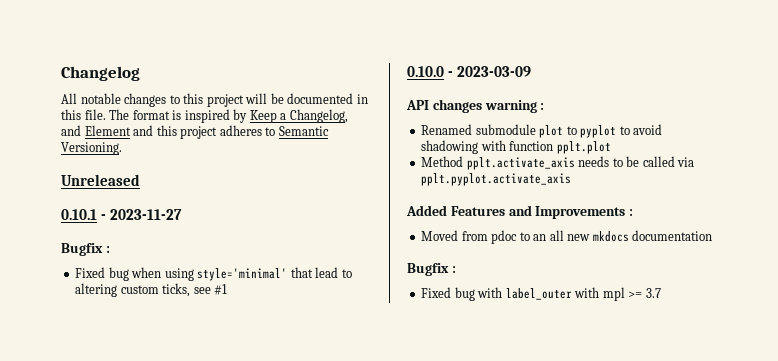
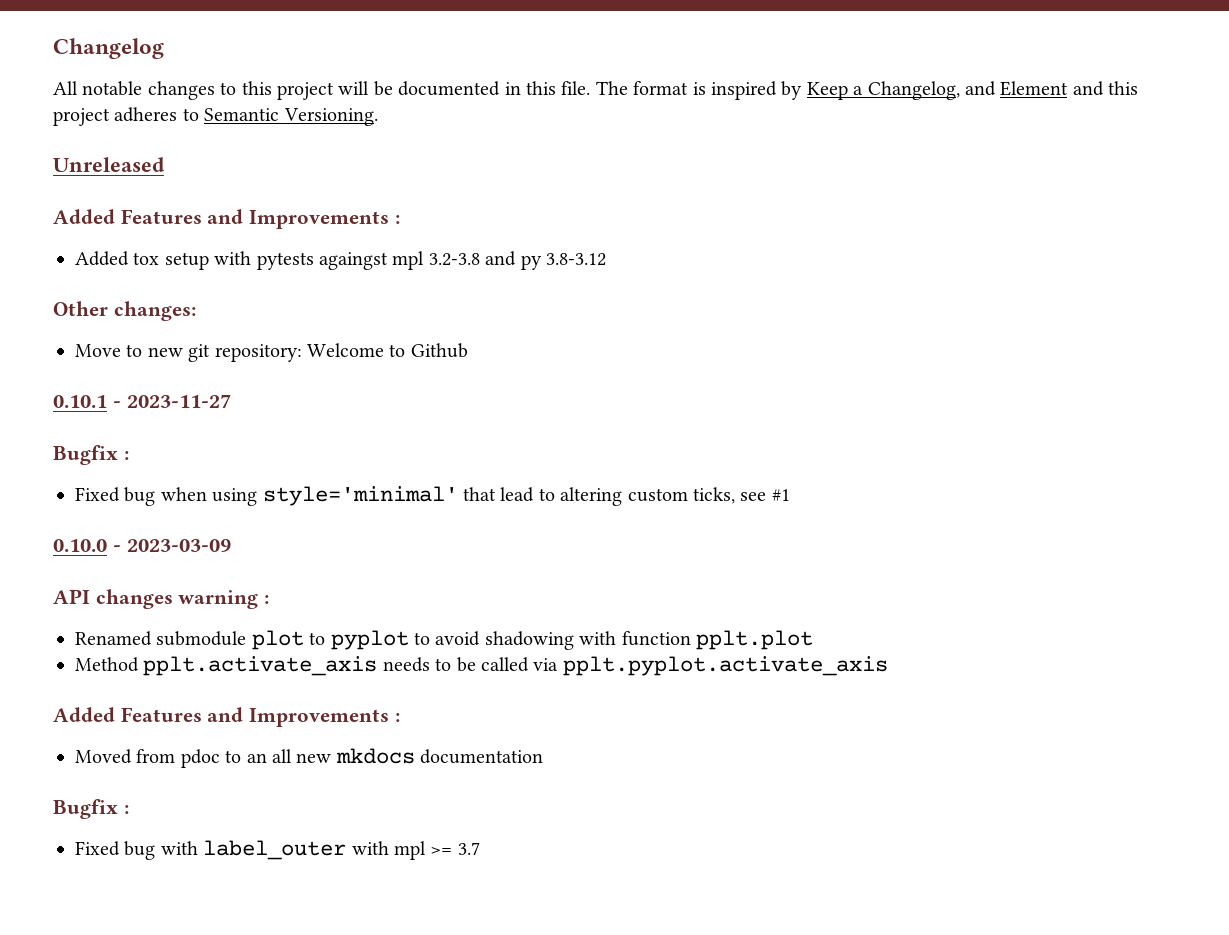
  Unreleased
+ Added Features and Improvements :
+ Added tox setup with pytests againgst mpl 3.2-3.8 and py 3.8-3.12
+ Other changes:
+ Move to new git repository: Welcome to Github

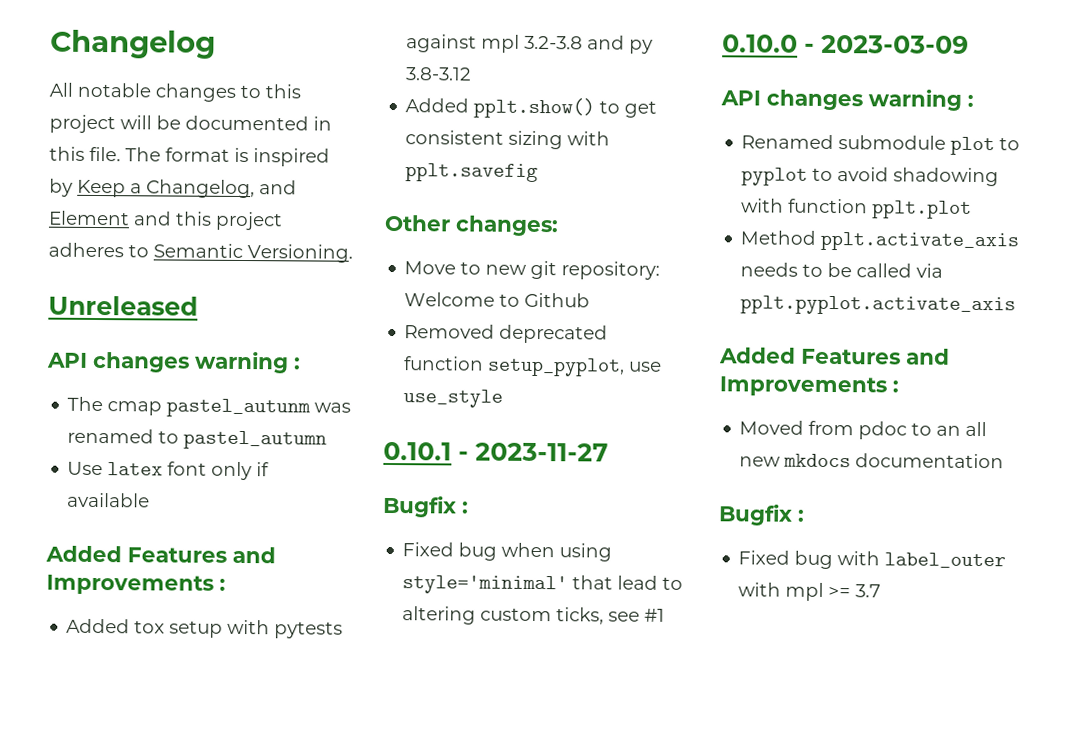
  Unreleased
+ API changes warning :
+ The cmap pastel_autunm was renamed to pastel_autumn
+ Use latex font only if available
- Added tox setup with pytests againgst mpl 3.2-3.8 and py 3.8-3.12
+ Added tox setup with pytests against mpl 3.2-3.8 and py 3.8-3.12
+ Added pplt.show() to get consistent sizing with pplt.savefig
+ Removed deprecated function setup_pyplot, use use_style

